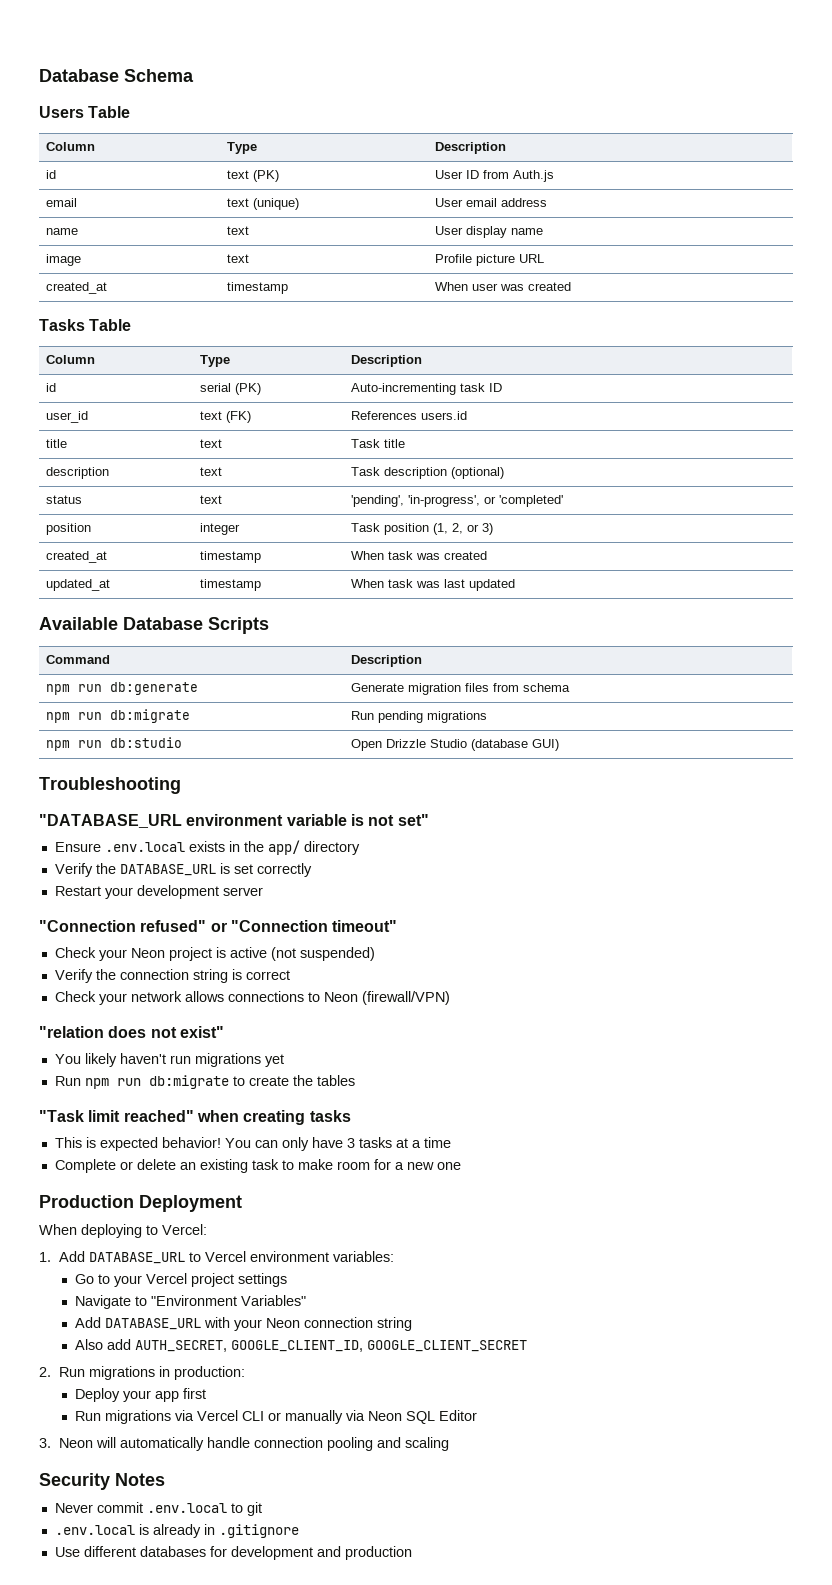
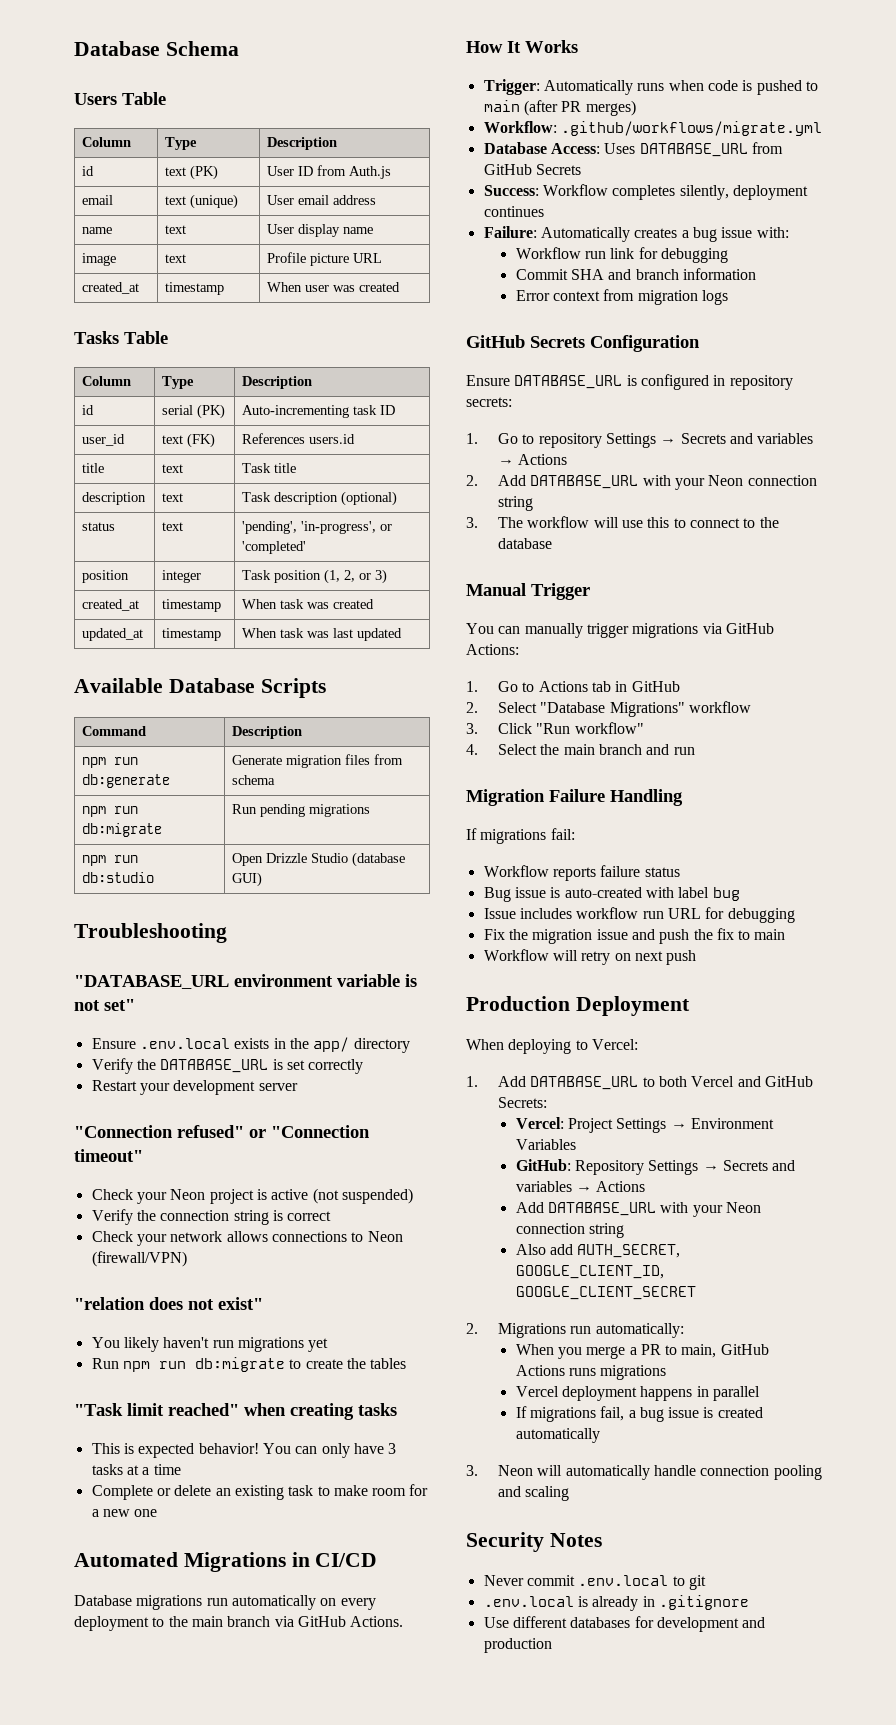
+ Automated Migrations in CI/CD
+ Database migrations run automatically on every deployment to the main branch via GitHub Actions.
+ How It Works
+ Trigger: Automatically runs when code is pushed to main (after PR merges)
+ Workflow: .github/workflows/migrate.yml
+ Database Access: Uses DATABASE_URL from GitHub Secrets
+ Success: Workflow completes silently, deployment continues
+ Failure: Automatically creates a bug issue with:
+ Workflow run link for debugging
+ Commit SHA and branch information
+ Error context from migration logs
+ GitHub Secrets Configuration
+ Ensure DATABASE_URL is configured in repository secrets:
+ 1. Go to repository Settings → Secrets and variables → Actions
+ 2. Add DATABASE_URL with your Neon connection string
+ 3. The workflow will use this to connect to the database
+ Manual Trigger
+ You can manually trigger migrations via GitHub Actions:
+ 1. Go to Actions tab in GitHub
+ 2. Select "Database Migrations" workflow
+ 3. Click "Run workflow"
+ 4. Select the main branch and run
+ Migration Failure Handling
+ If migrations fail:
+ Workflow reports failure status
+ Bug issue is auto-created with label bug
+ Issue includes workflow run URL for debugging
+ Fix the migration issue and push the fix to main
+ Workflow will retry on next push
- 1. Add DATABASE_URL to Vercel environment variables:
- Go to your Vercel project settings
- Navigate to "Environment Variables"
+ 1. Add DATABASE_URL to both Vercel and GitHub Secrets:
+ Vercel: Project Settings → Environment Variables
+ GitHub: Repository Settings → Secrets and variables → Actions
- 2. Run migrations in production:
- Deploy your app first
- Run migrations via Vercel CLI or manually via Neon SQL Editor
+ 2. Migrations run automatically:
+ When you merge a PR to main, GitHub Actions runs migrations
+ Vercel deployment happens in parallel
+ If migrations fail, a bug issue is created automatically

